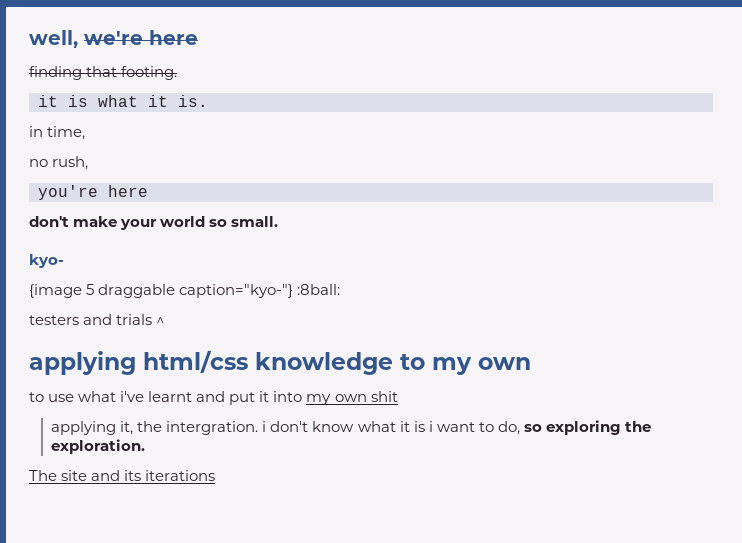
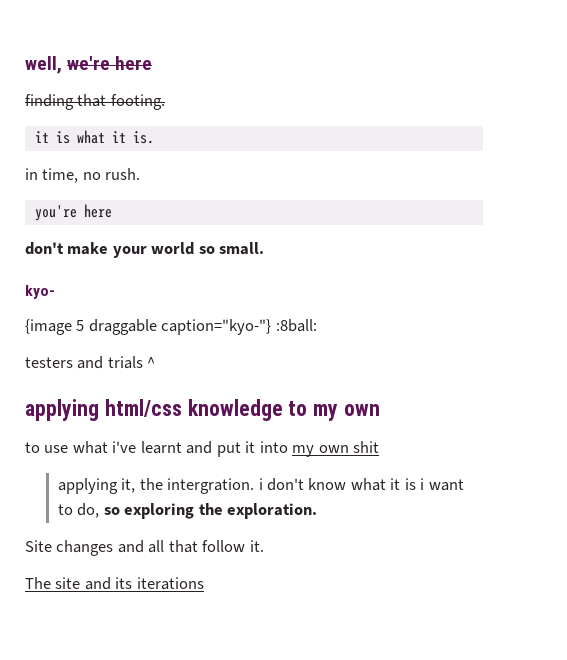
- in time,
- no rush,
+ in time, no rush.
+ Site changes and all that follow it.

